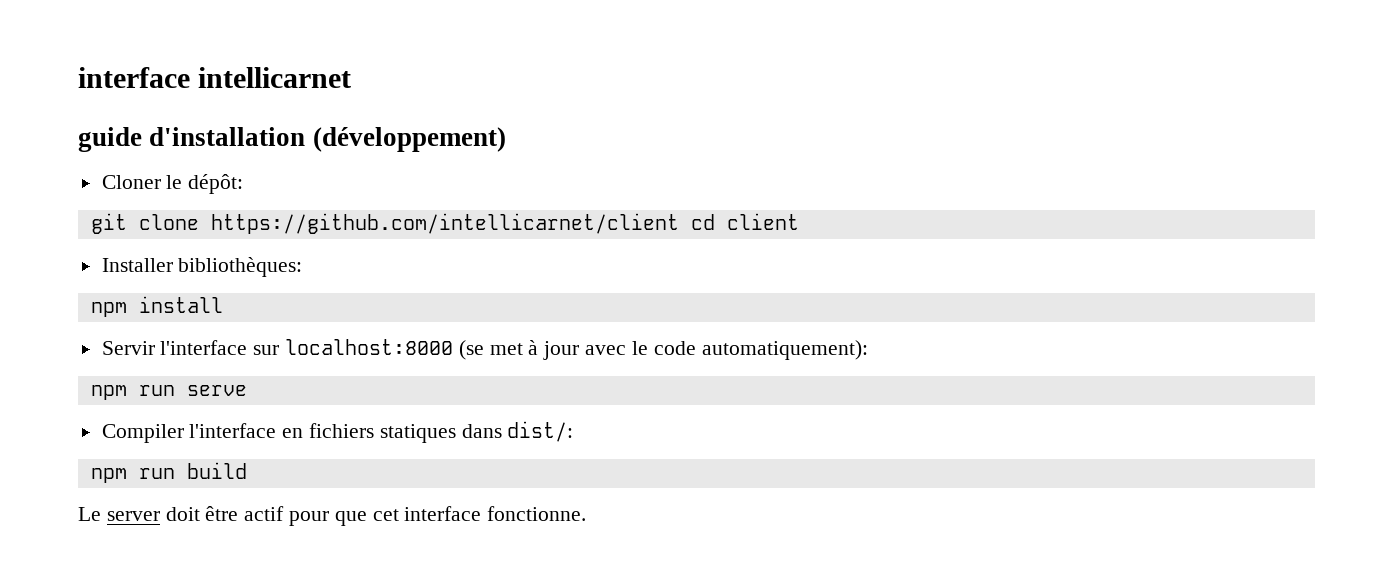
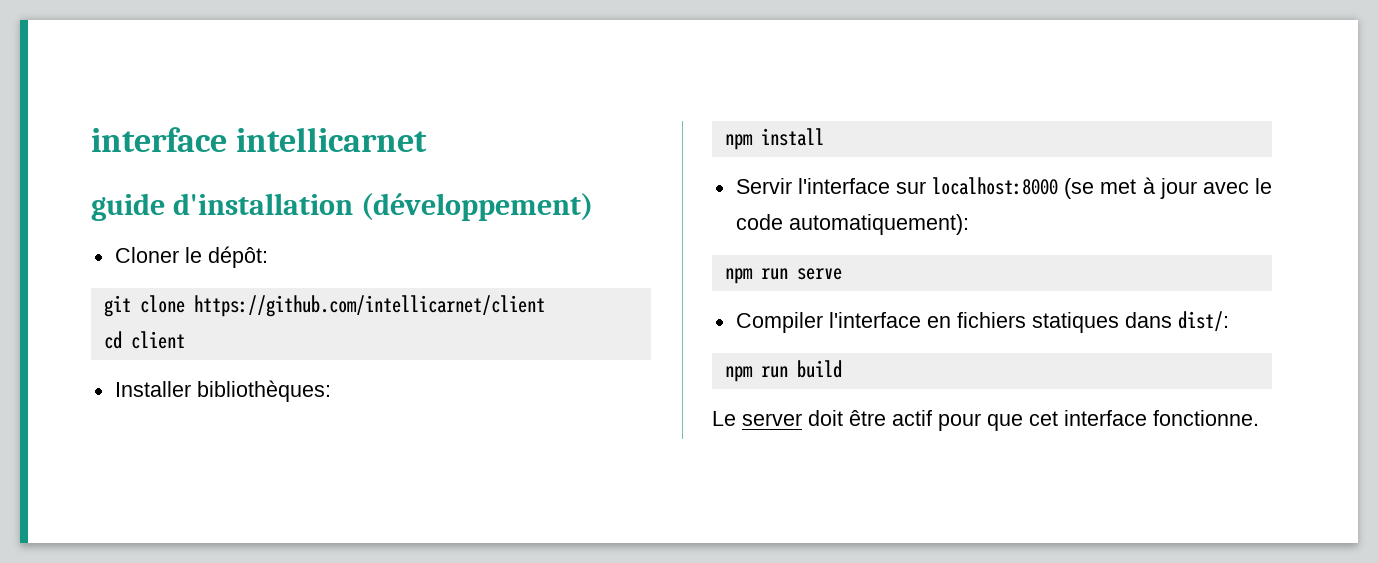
- git clone https://github.com/intellicarnet/client cd client
+ git clone https://github.com/intellicarnet/client
+ cd client

